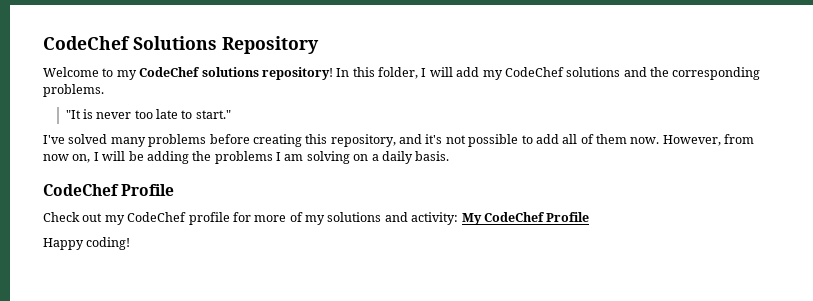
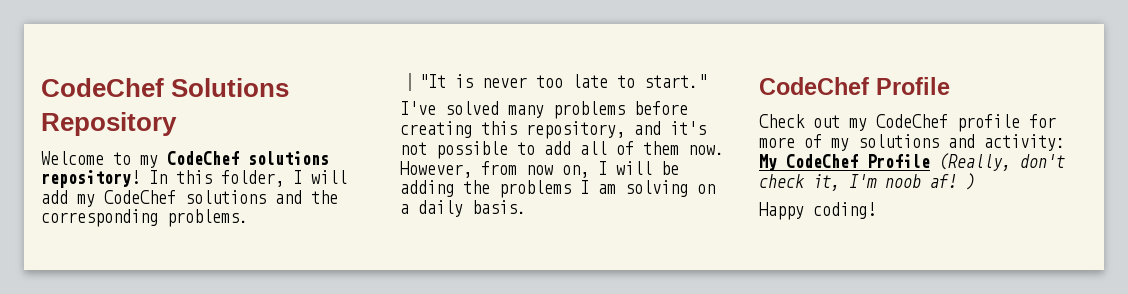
- Check out my CodeChef profile for more of my solutions and activity: My CodeChef Profile
+ Check out my CodeChef profile for more of my solutions and activity: My CodeChef Profile (Really, don't check it, I'm noob af! )

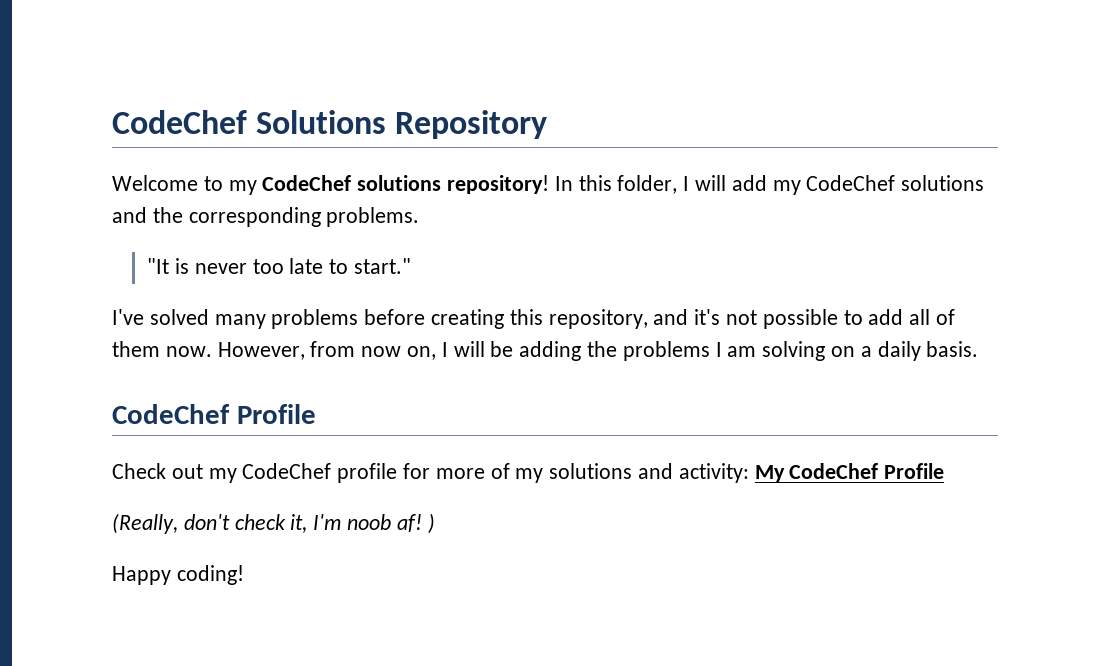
- Check out my CodeChef profile for more of my solutions and activity: My CodeChef Profile (Really, don't check it, I'm noob af! )
+ Check out my CodeChef profile for more of my solutions and activity: My CodeChef Profile
+ (Really, don't check it, I'm noob af! )

